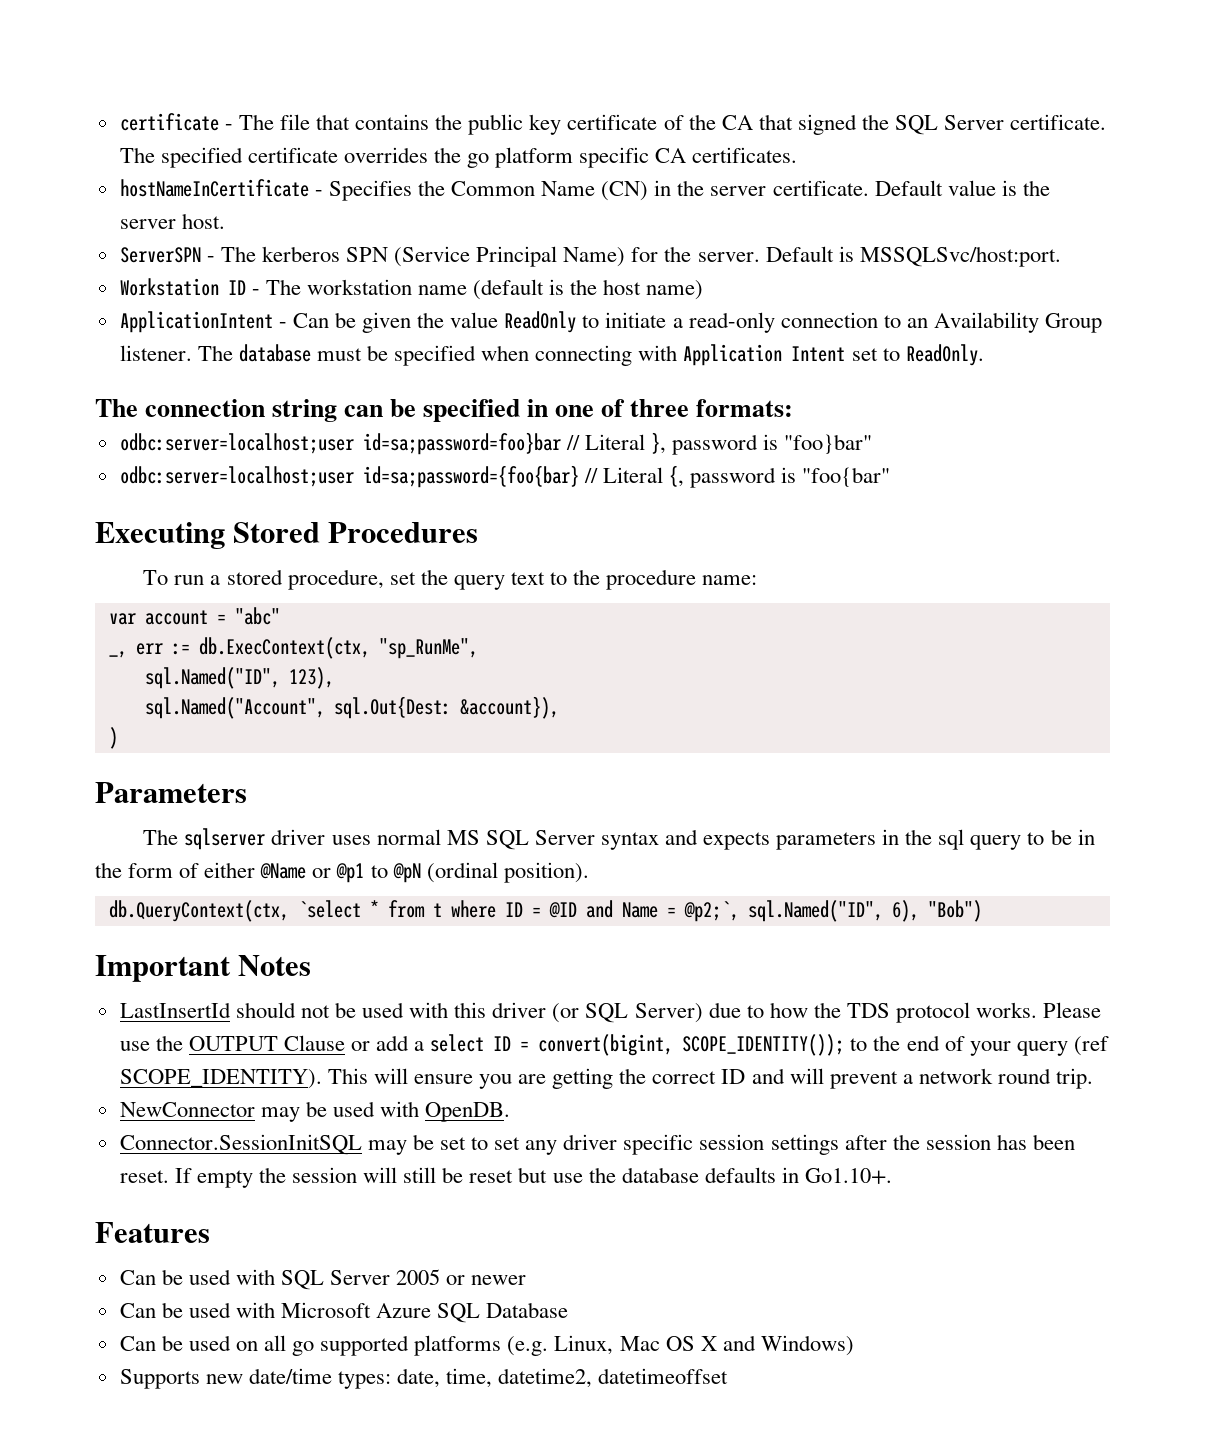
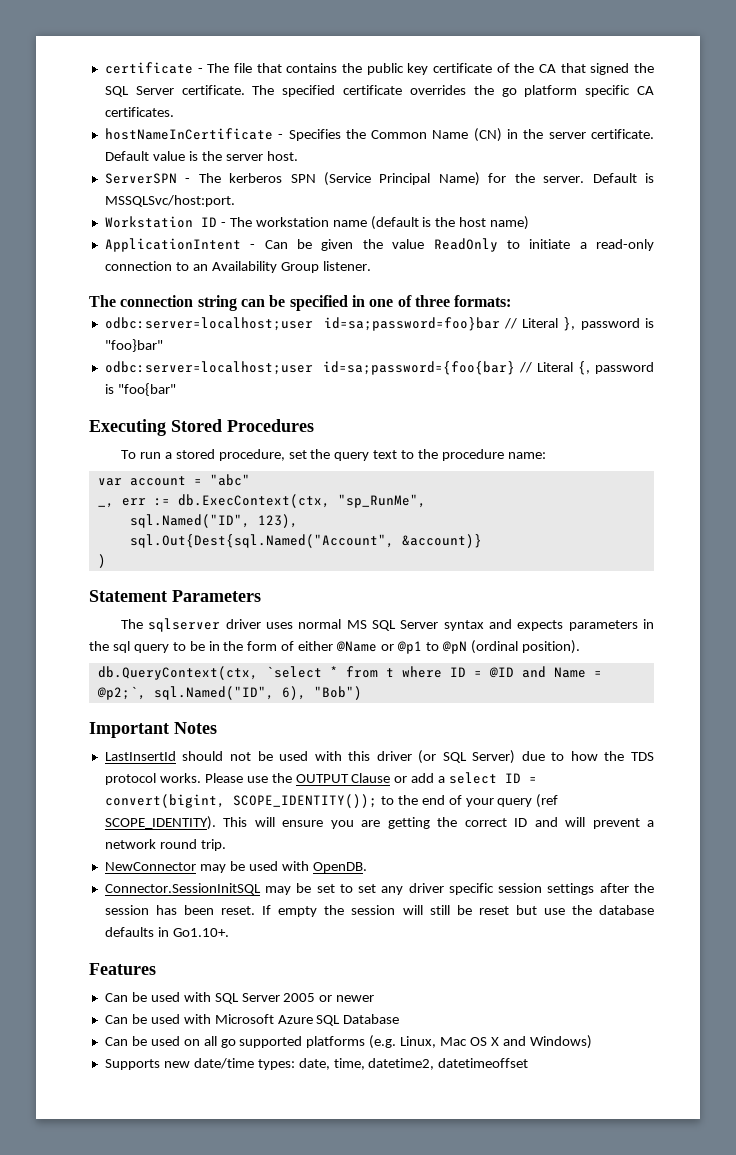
- The database must be specified when connecting with Application Intent set to ReadOnly.
- sql.Named("Account", sql.Out{Dest: &account}),
+ sql.Out{Dest{sql.Named("Account", &account)}
- Parameters
+ Statement Parameters

